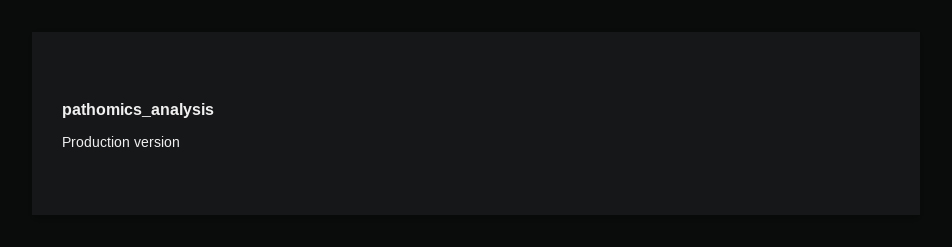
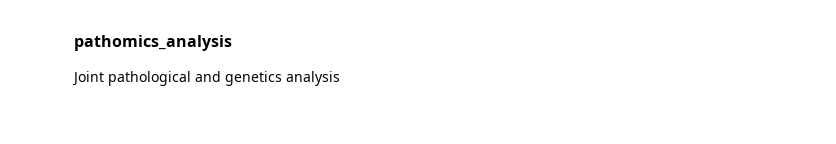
- Production version
+ Joint pathological and genetics analysis

